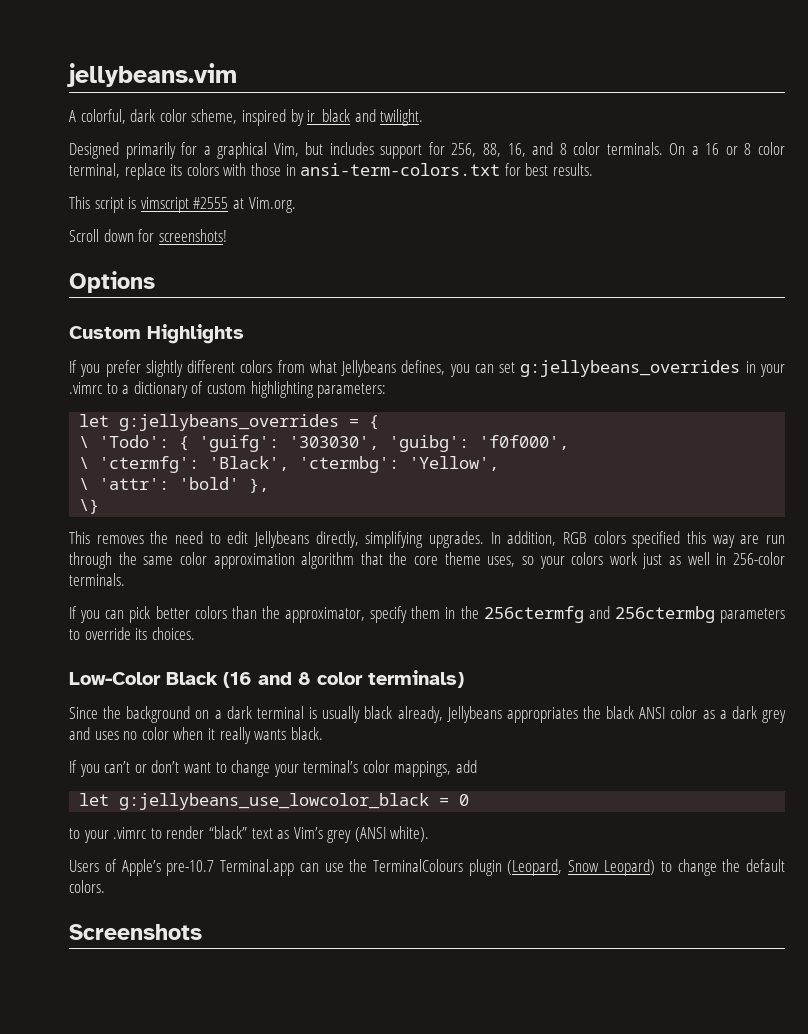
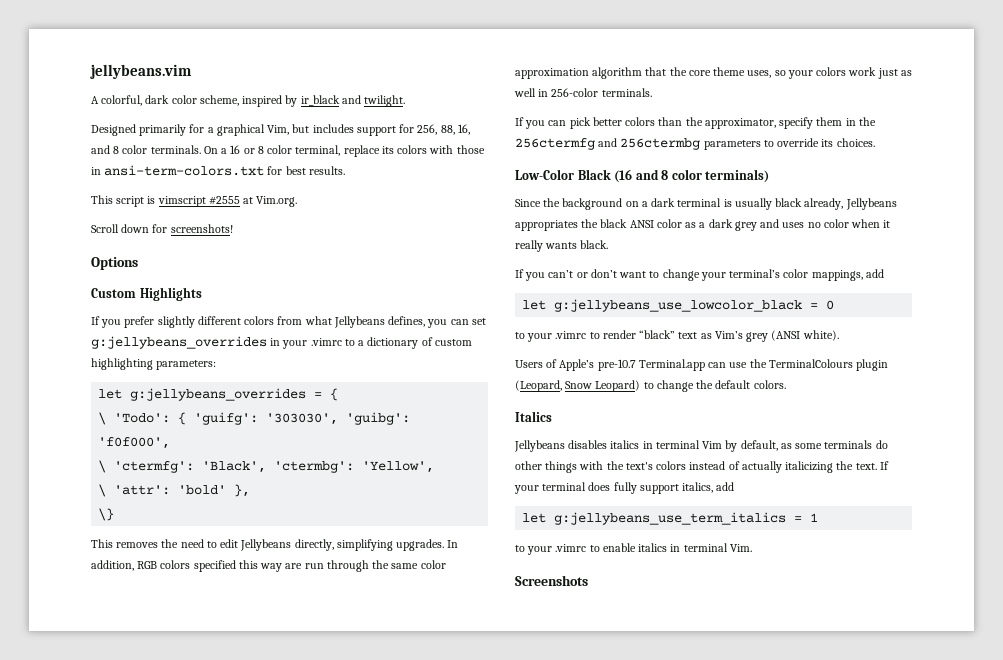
+ Italics
+ Jellybeans disables italics in terminal Vim by default, as some terminals do other things with the text's colors instead of actually italicizing the text. If your terminal does fully support italics, add
+ let g:jellybeans_use_term_italics = 1
+ to your .vimrc to enable italics in terminal Vim.

